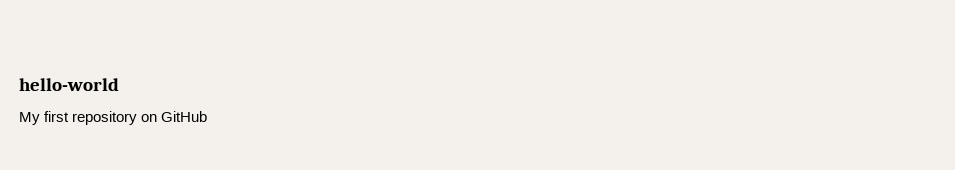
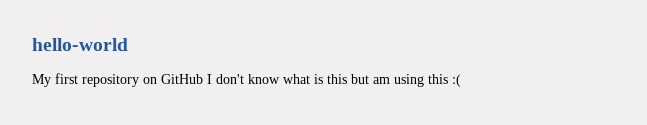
- My first repository on GitHub
+ My first repository on GitHub I don't know what is this but am using this :(

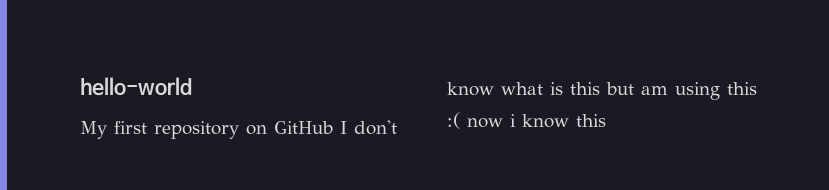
- My first repository on GitHub I don't know what is this but am using this :(
+ My first repository on GitHub I don't know what is this but am using this :( now i know this

